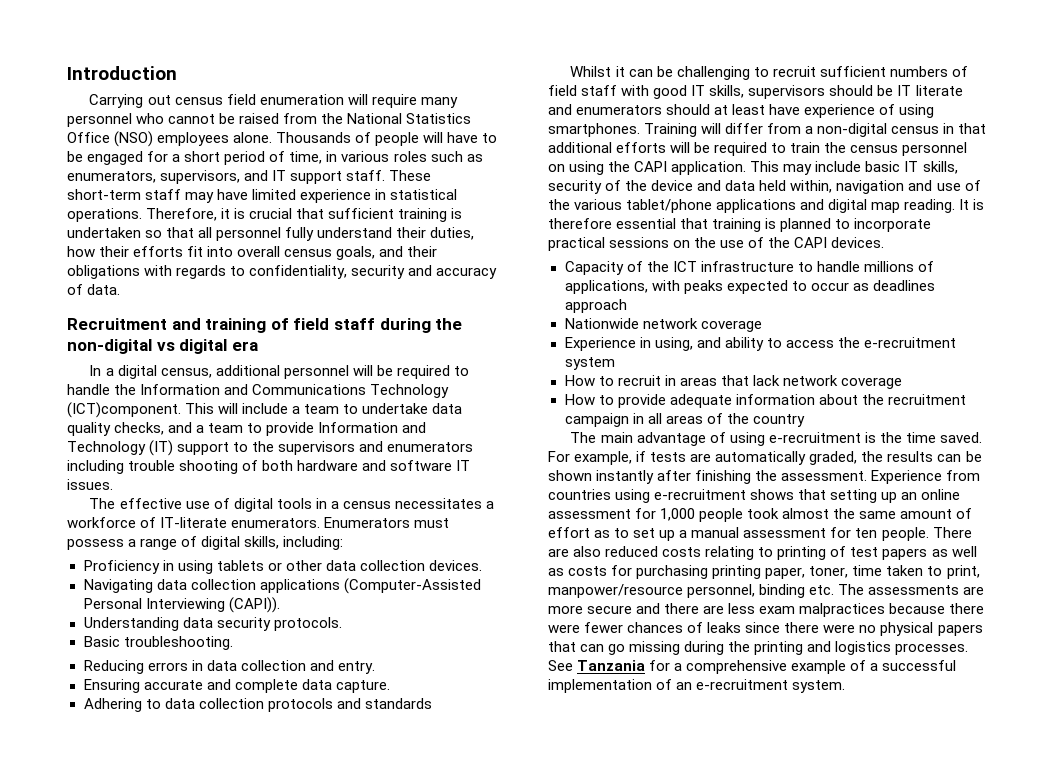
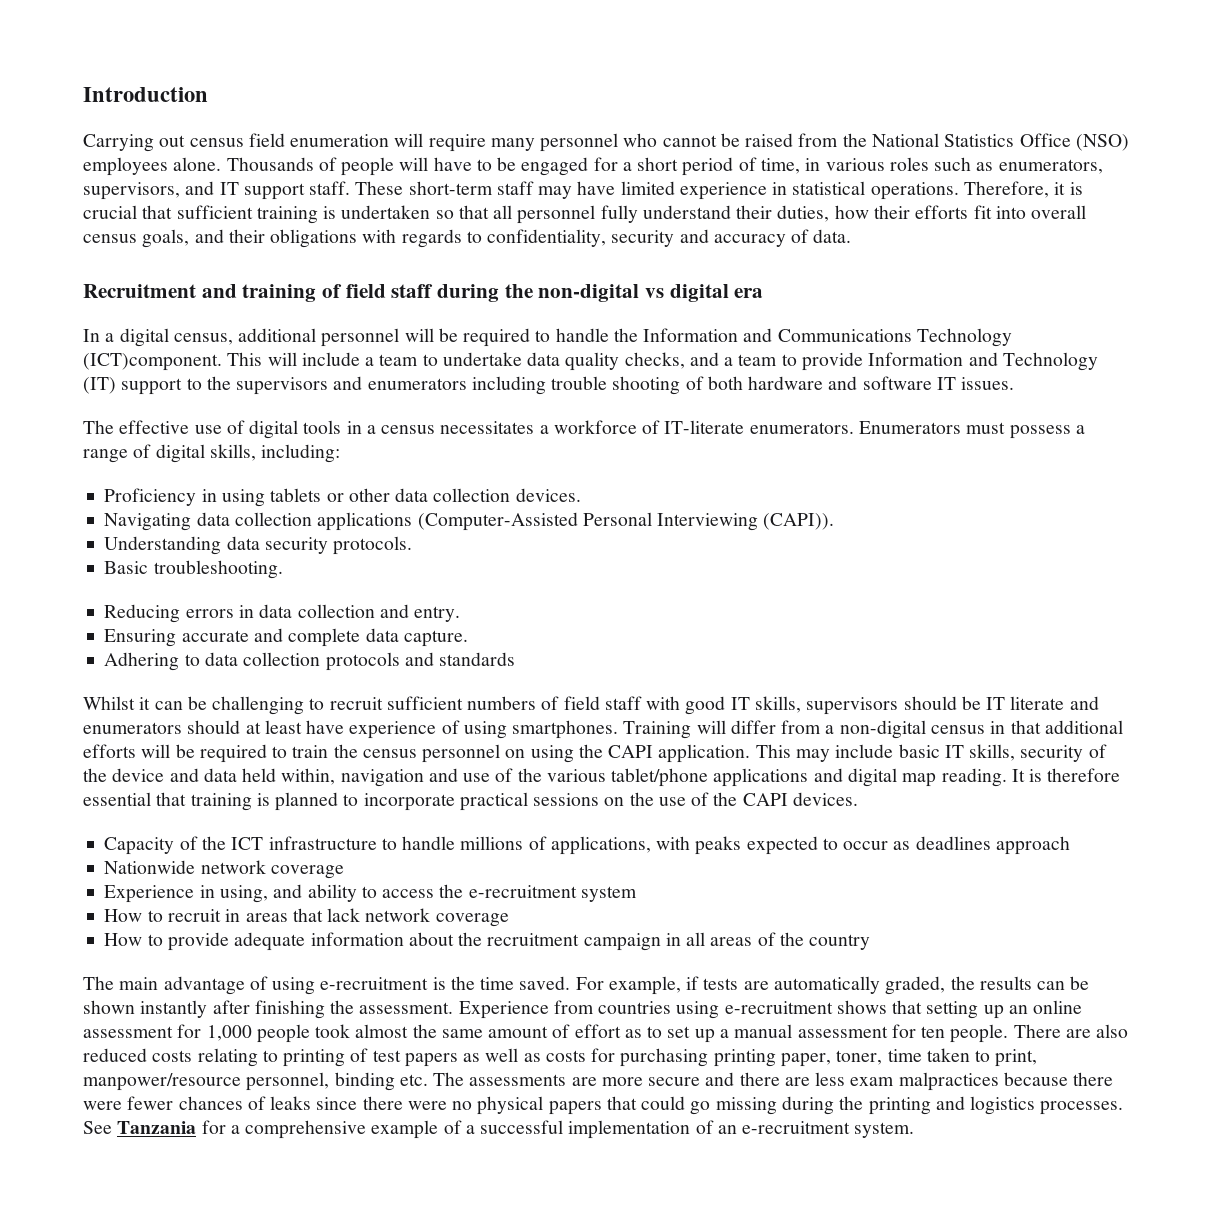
- There are also reduced costs relating to printing of test papers as well as costs for purchasing printing paper, toner, time taken to print, manpower/resource personnel, binding etc. The assessments are more secure and there are less exam malpractices because there were fewer chances of leaks since there were no physical papers that can go missing during the printing and logistics processes.
+ There are also reduced costs relating to printing of test papers as well as costs for purchasing printing paper, toner, time taken to print, manpower/resource personnel, binding etc. The assessments are more secure and there are less exam malpractices because there were fewer chances of leaks since there were no physical papers that could go missing during the printing and logistics processes.

